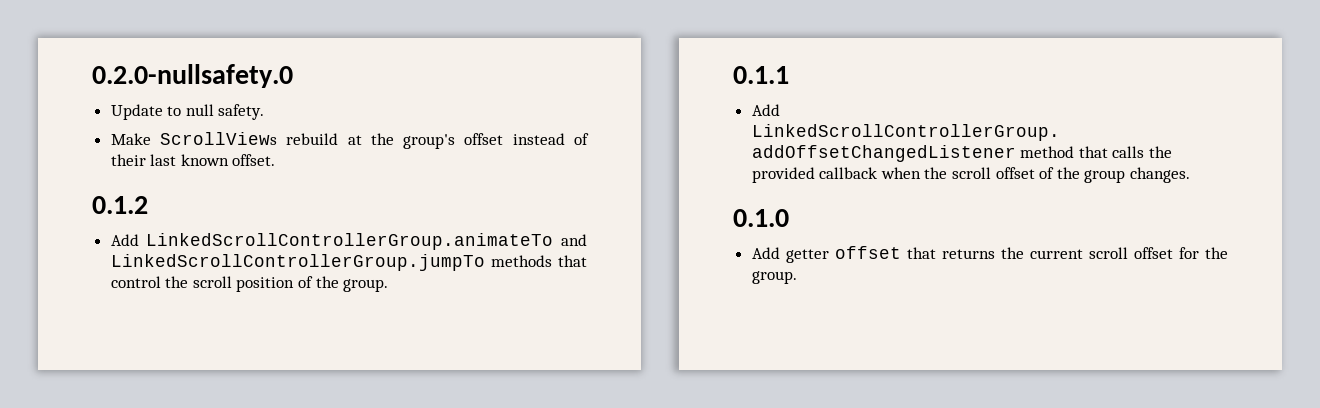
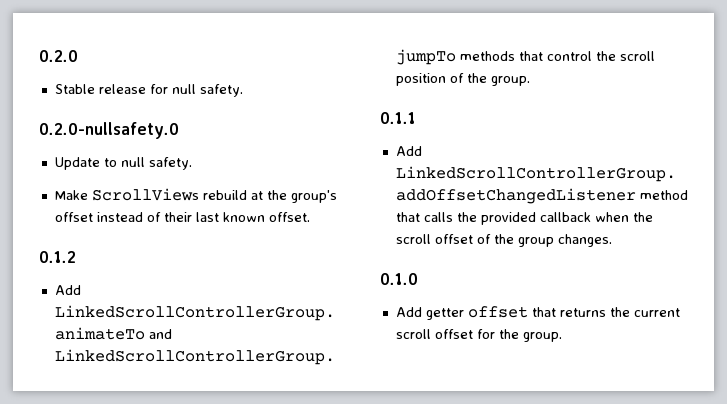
+ 0.2.0
+ Stable release for null safety.

